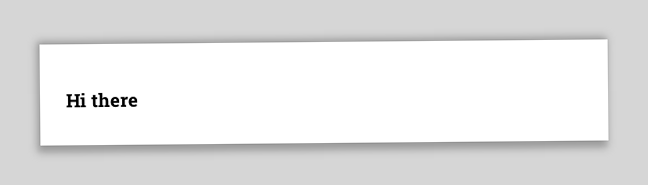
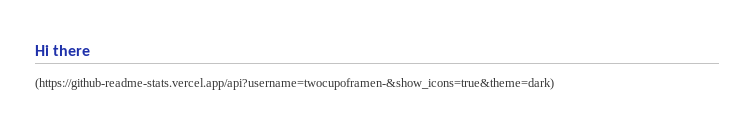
+ (https://github-readme-stats.vercel.app/api?username=twocupoframen-&show_icons=true&theme=dark)

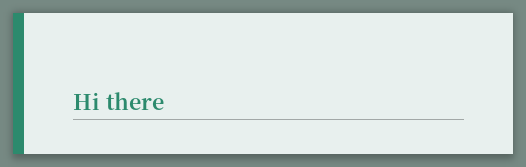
- (https://github-readme-stats.vercel.app/api?username=twocupoframen-&show_icons=true&theme=dark)

